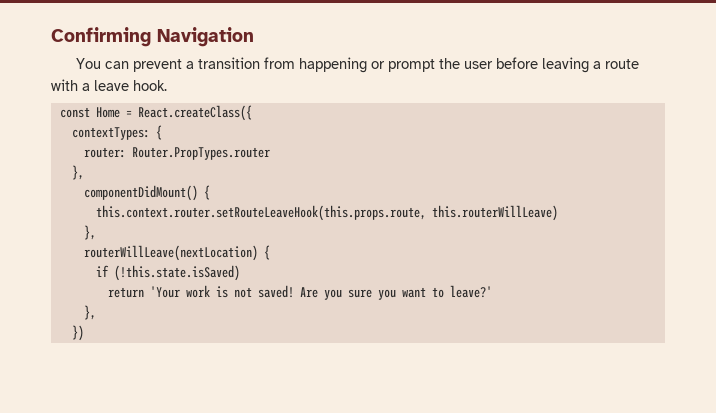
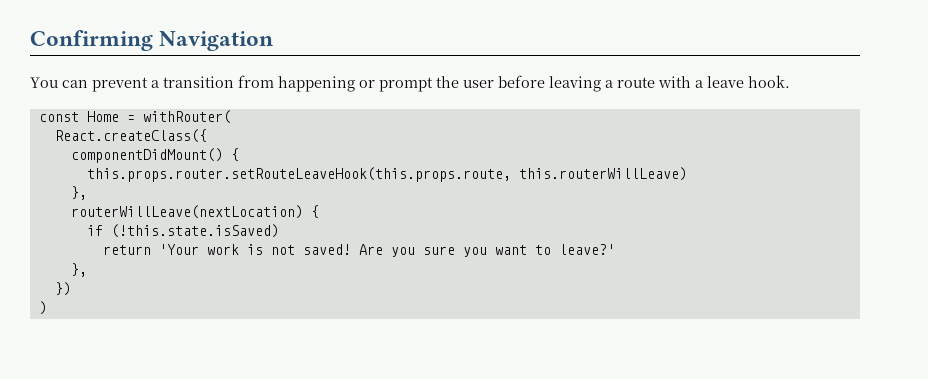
- const Home = React.createClass({
+ const Home = withRouter(
+ React.createClass({
- contextTypes: {
- router: Router.PropTypes.router
- },
- this.context.router.setRouteLeaveHook(this.props.route, this.routerWillLeave)
+ this.props.router.setRouteLeaveHook(this.props.route, this.routerWillLeave)
+ )

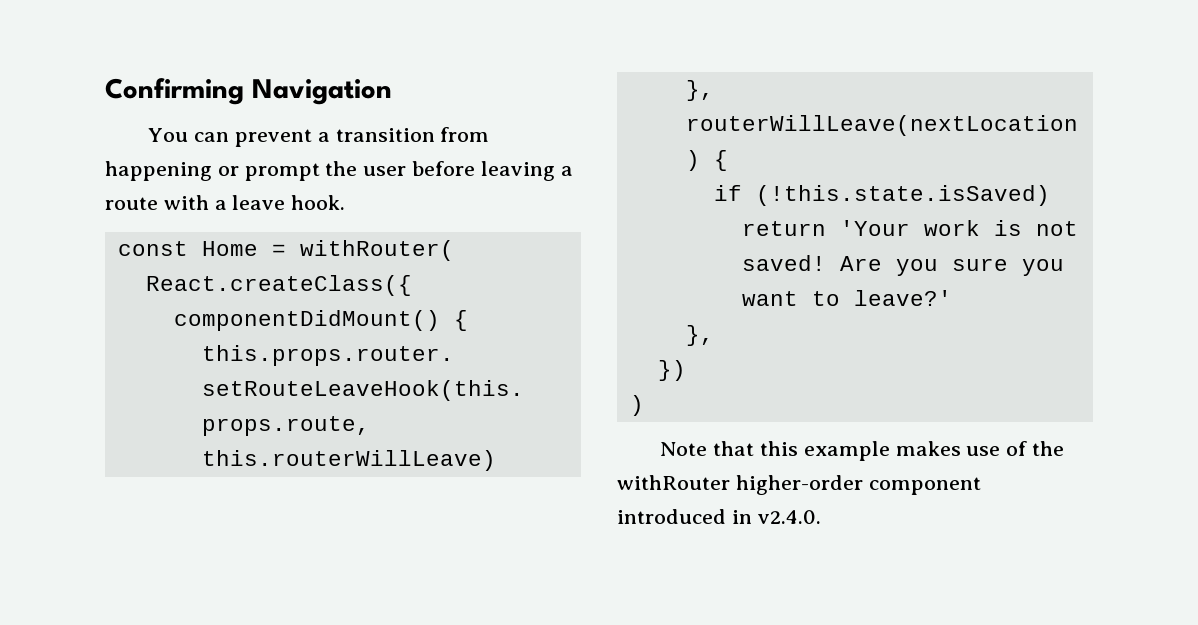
+ Note that this example makes use of the withRouter higher-order component introduced in v2.4.0.

